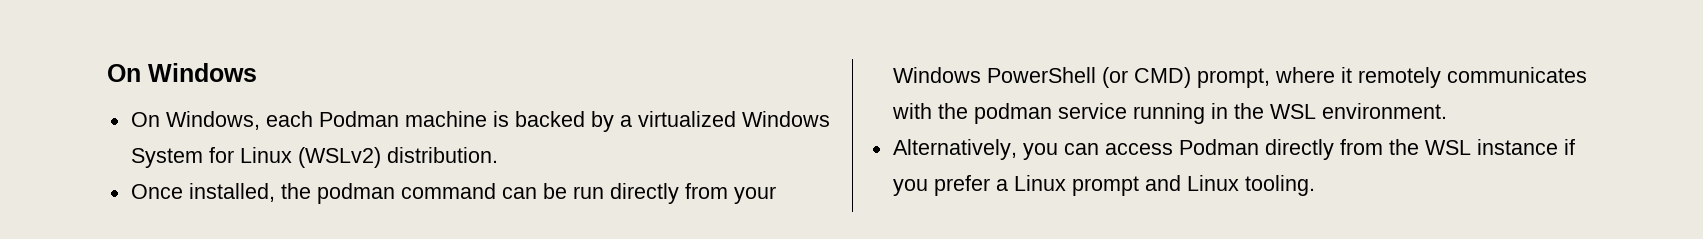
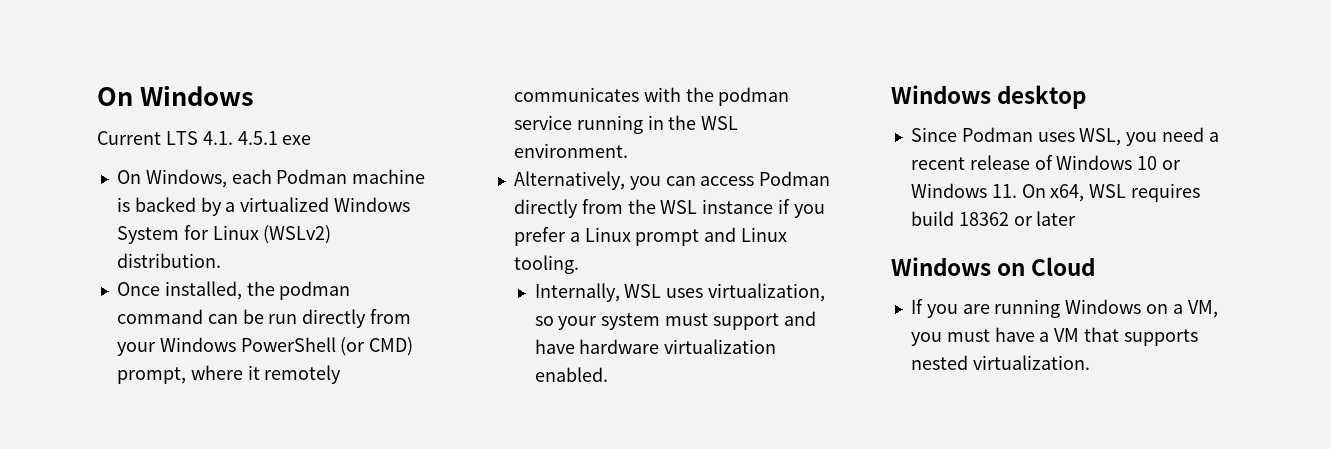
+ Current LTS 4.1. 4.5.1 exe
+ Internally, WSL uses virtualization, so your system must support and have hardware virtualization enabled.
+ Windows desktop
+ Since Podman uses WSL, you need a recent release of Windows 10 or Windows 11. On x64, WSL requires build 18362 or later
+ Windows on Cloud
+ If you are running Windows on a VM, you must have a VM that supports nested virtualization.

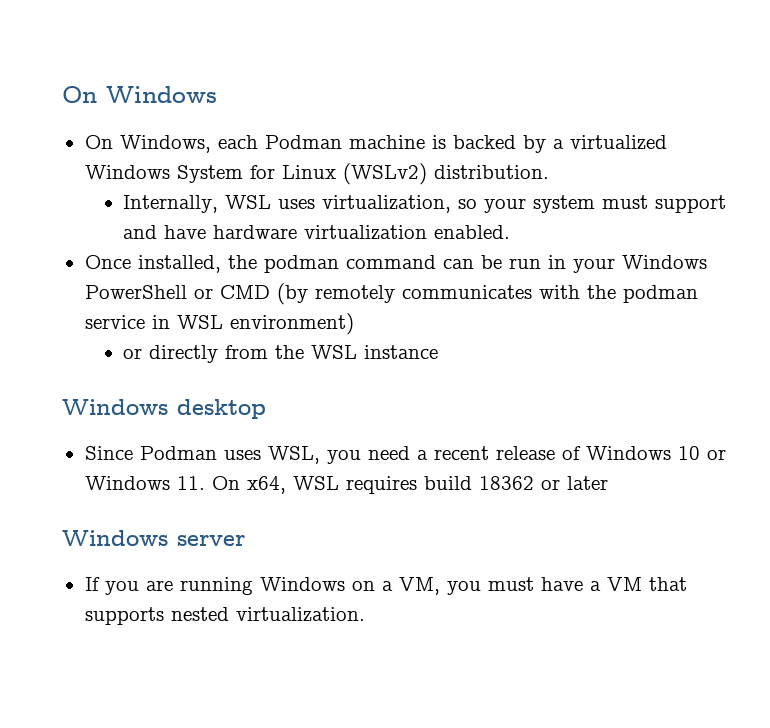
- Current LTS 4.1. 4.5.1 exe
- Once installed, the podman command can be run directly from your Windows PowerShell (or CMD) prompt, where it remotely communicates with the podman service running in the WSL environment.
- Alternatively, you can access Podman directly from the WSL instance if you prefer a Linux prompt and Linux tooling.
+ Once installed, the podman command can be run in your Windows PowerShell or CMD (by remotely communicates with the podman service in WSL environment)
+ or directly from the WSL instance
- Windows on Cloud
+ Windows server

